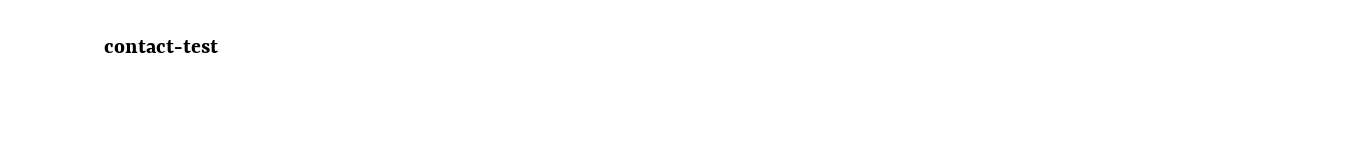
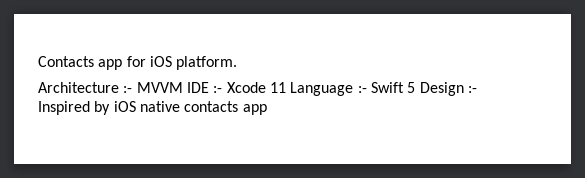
- contact-test
+ Contacts app for iOS platform.
+ Architecture :- MVVM IDE :- Xcode 11 Language :- Swift 5 Design :- Inspired by iOS native contacts app

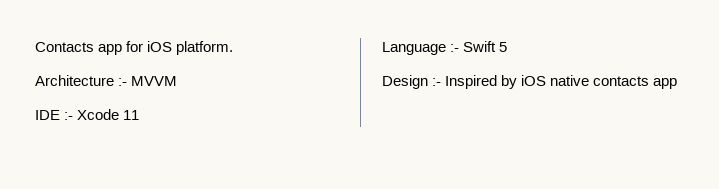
- Architecture :- MVVM IDE :- Xcode 11 Language :- Swift 5 Design :- Inspired by iOS native contacts app
+ Architecture :- MVVM
+ IDE :- Xcode 11
+ Language :- Swift 5
+ Design :- Inspired by iOS native contacts app

